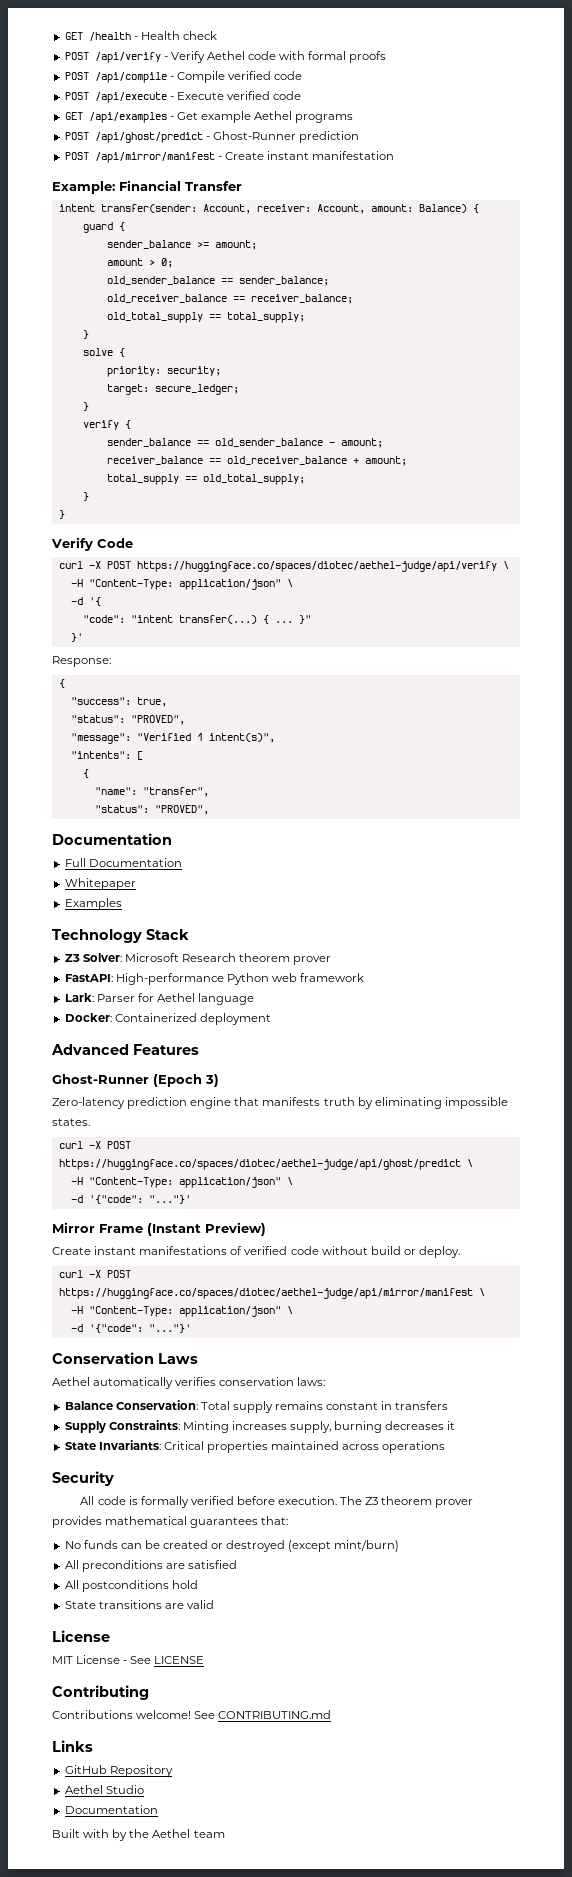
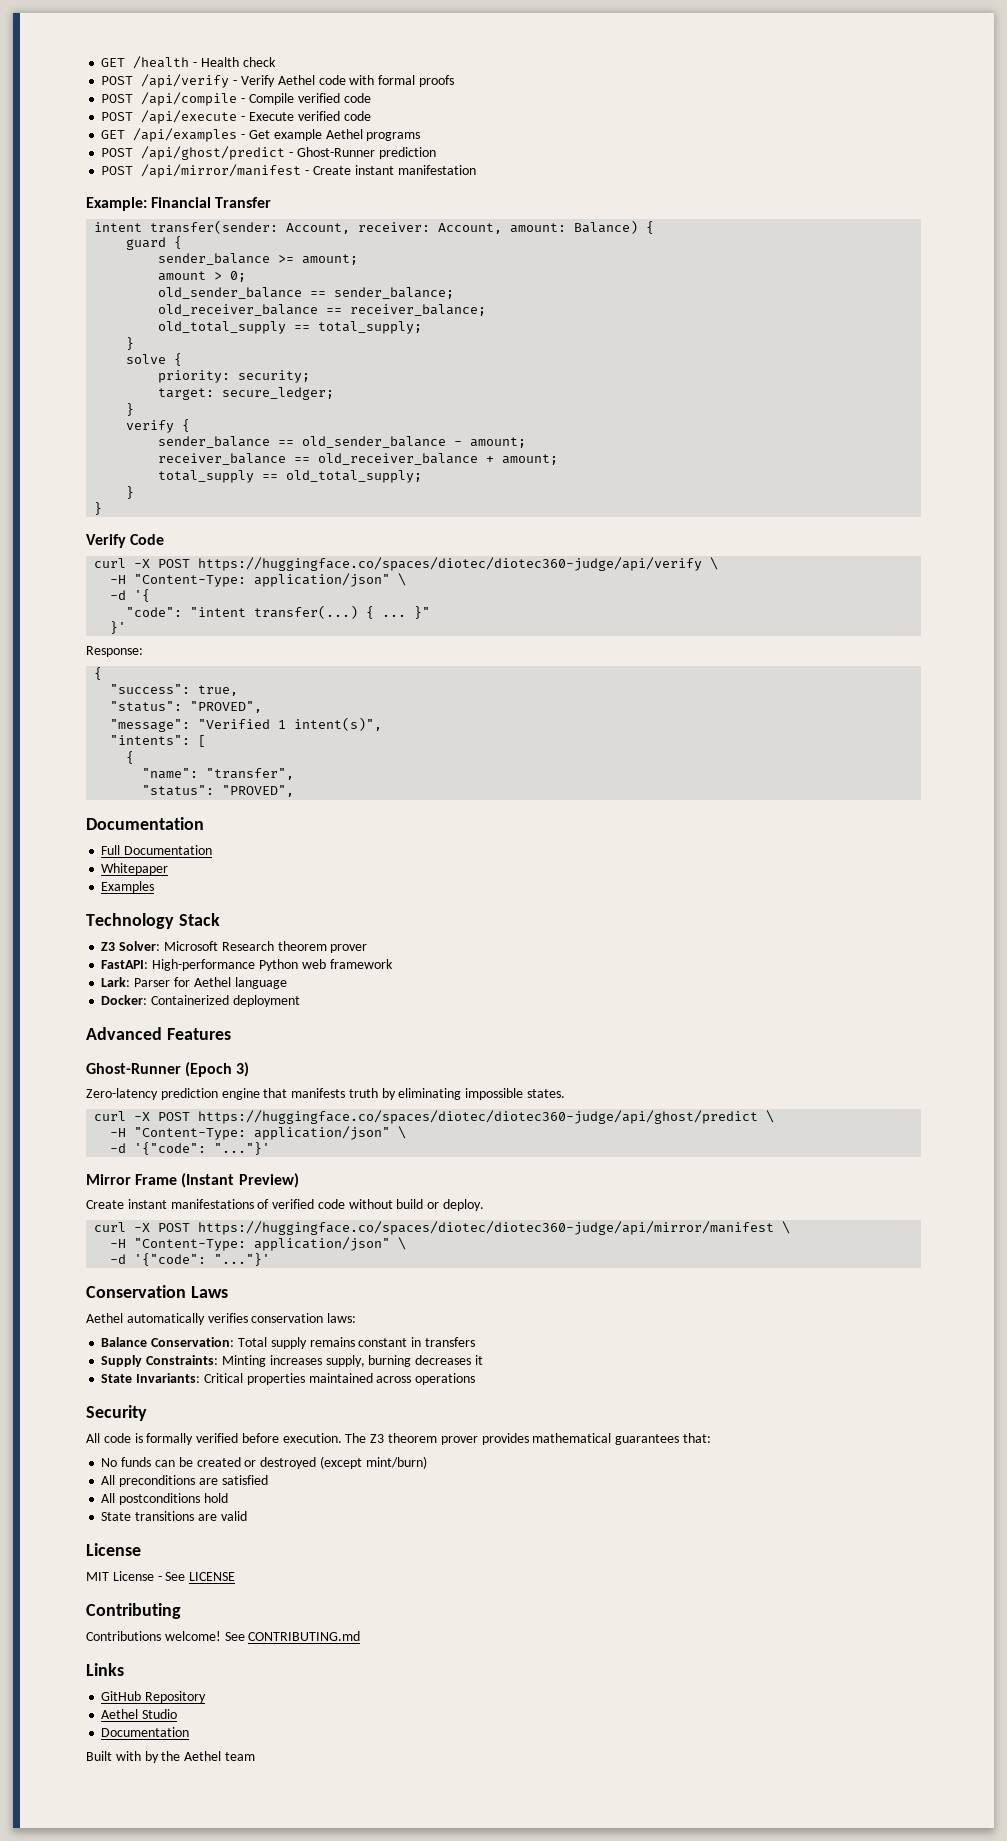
- curl -X POST https://huggingface.co/spaces/diotec/aethel-judge/api/verify \
+ curl -X POST https://huggingface.co/spaces/diotec/diotec360-judge/api/verify \
- curl -X POST https://huggingface.co/spaces/diotec/aethel-judge/api/ghost/predict \
+ curl -X POST https://huggingface.co/spaces/diotec/diotec360-judge/api/ghost/predict \
- curl -X POST https://huggingface.co/spaces/diotec/aethel-judge/api/mirror/manifest \
+ curl -X POST https://huggingface.co/spaces/diotec/diotec360-judge/api/mirror/manifest \

